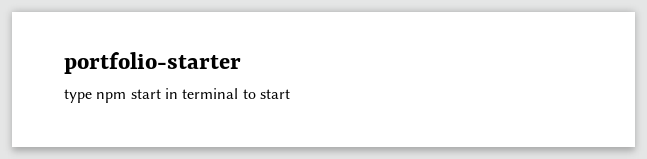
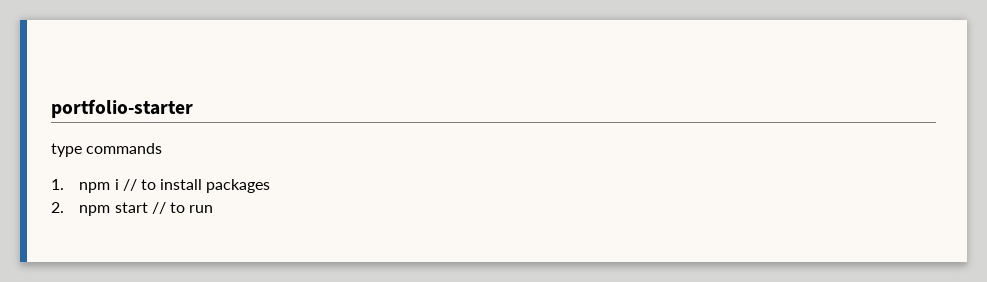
- type npm start in terminal to start
+ type commands
+ 1. npm i // to install packages
+ 2. npm start // to run

